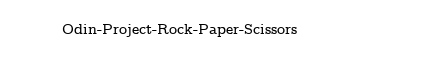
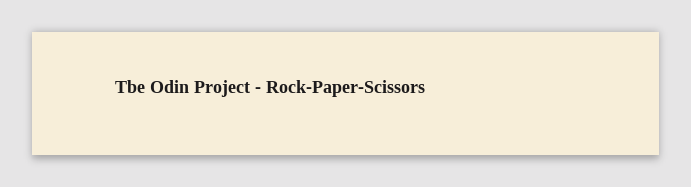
- Odin-Project-Rock-Paper-Scissors
+ Tbe Odin Project - Rock-Paper-Scissors

